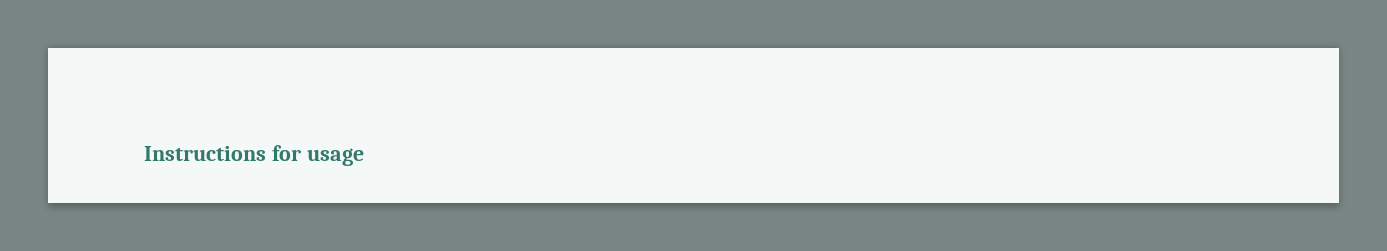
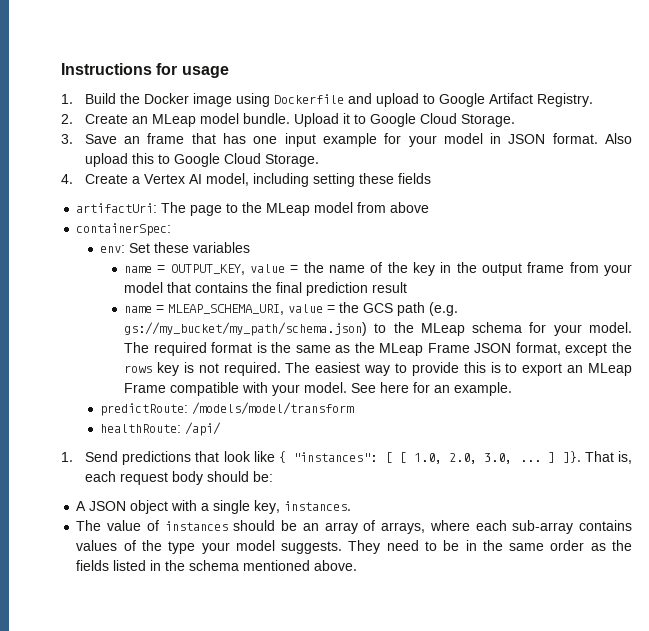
+ 1. Build the Docker image using Dockerfile and upload to Google Artifact Registry.
+ 2. Create an MLeap model bundle. Upload it to Google Cloud Storage.
+ 3. Save an frame that has one input example for your model in JSON format. Also upload this to Google Cloud Storage.
+ 4. Create a Vertex AI model, including setting these fields
+ artifactUri: The page to the MLeap model from above
+ containerSpec:
+ env: Set these variables
+ name = OUTPUT_KEY, value = the name of the key in the output frame from your model that contains the final prediction result
+ name = MLEAP_SCHEMA_URI, value = the GCS path (e.g. gs://my_bucket/my_path/schema.json) to the MLeap schema for your model. The required format is the same as the MLeap Frame JSON format, except the rows key is not required. The easiest way to provide this is to export an MLeap Frame compatible with your model. See here for an example.
+ predictRoute: /models/model/transform
+ healthRoute: /api/
+ 1. Send predictions that look like { "instances": [ [ 1.0, 2.0, 3.0, ... ] ]}. That is, each request body should be:
+ A JSON object with a single key, instances.
+ The value of instances should be an array of arrays, where each sub-array contains values of the type your model suggests. They need to be in the same order as the fields listed in the schema mentioned above.

